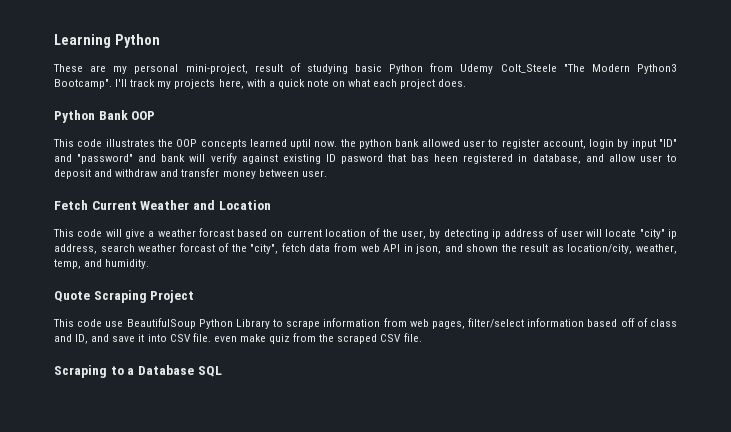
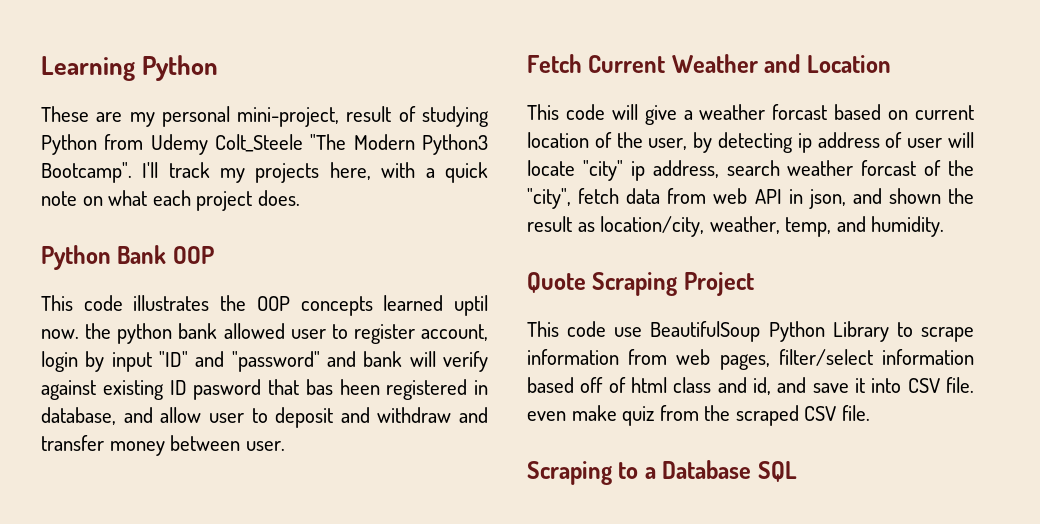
- These are my personal mini-project, result of studying basic Python from Udemy Colt_Steele "The Modern Python3 Bootcamp".
+ These are my personal mini-project, result of studying Python from Udemy Colt_Steele "The Modern Python3 Bootcamp".
- This code use BeautifulSoup Python Library to scrape information from web pages, filter/select information based off of class and ID, and save it into CSV file. even make quiz from the scraped CSV file.
+ This code use BeautifulSoup Python Library to scrape information from web pages, filter/select information based off of html class and id, and save it into CSV file. even make quiz from the scraped CSV file.

